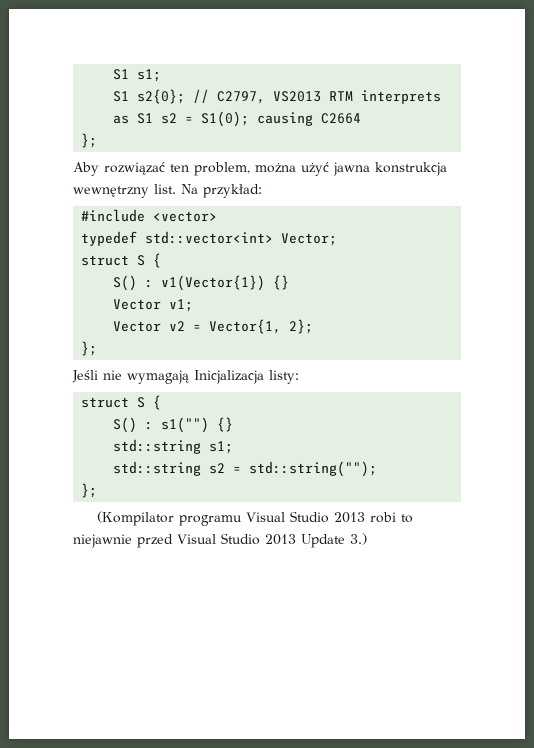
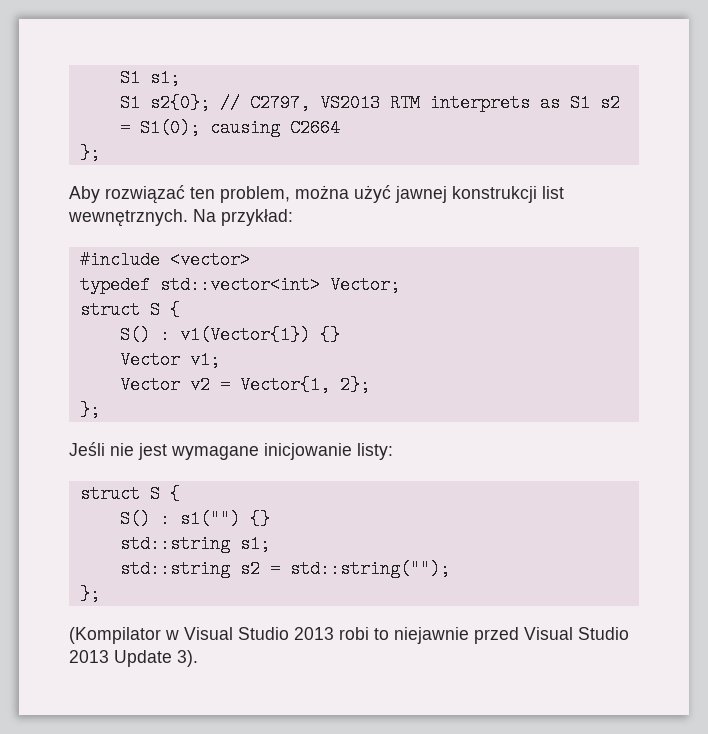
- Aby rozwiązać ten problem, można użyć jawna konstrukcja wewnętrzny list.
+ Aby rozwiązać ten problem, można użyć jawnej konstrukcji list wewnętrznych.
- Jeśli nie wymagają Inicjalizacja listy:
+ Jeśli nie jest wymagane inicjowanie listy:
- (Kompilator programu Visual Studio 2013 robi to niejawnie przed Visual Studio 2013 Update 3.)
+ (Kompilator w Visual Studio 2013 robi to niejawnie przed Visual Studio 2013 Update 3).

